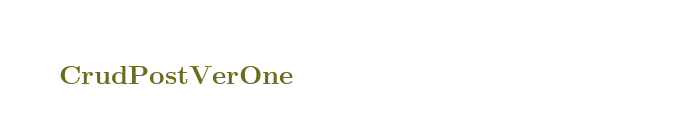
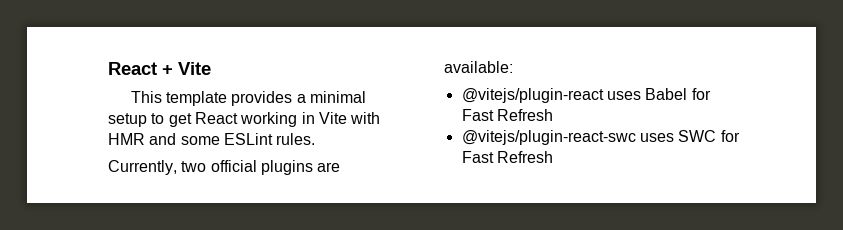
- CrudPostVerOne
+ React + Vite
+ This template provides a minimal setup to get React working in Vite with HMR and some ESLint rules.
+ Currently, two official plugins are available:
+ @vitejs/plugin-react uses Babel for Fast Refresh
+ @vitejs/plugin-react-swc uses SWC for Fast Refresh

